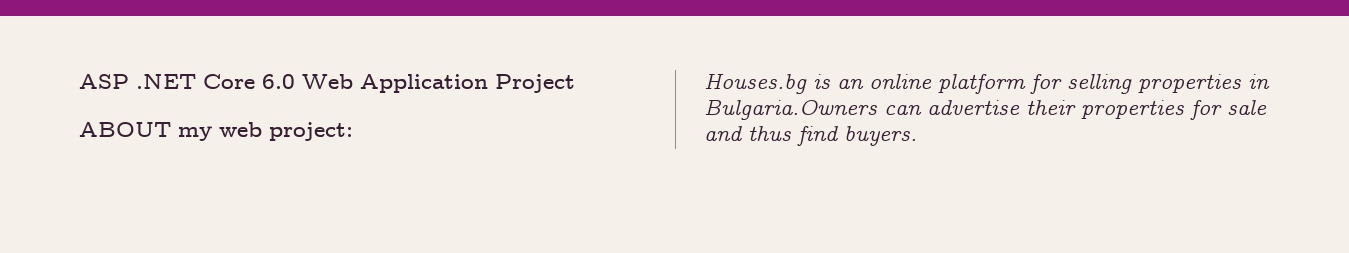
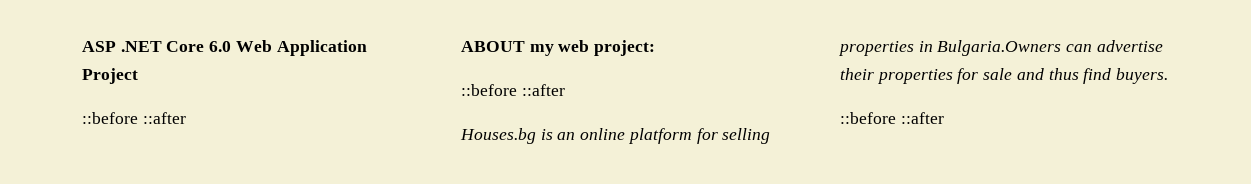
  ASP .NET Core 6.0 Web Application Project
+ ::before ::after
  ABOUT my web project:
+ ::before ::after
  Houses.bg is an online platform for selling properties in Bulgaria.Owners can advertise their properties for sale and thus find buyers.
+ ::before ::after

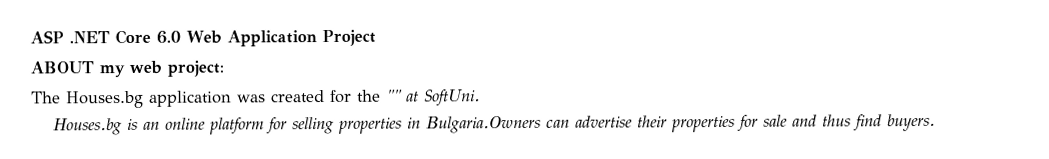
  ASP .NET Core 6.0 Web Application Project
- ::before ::after
  ABOUT my web project:
- ::before ::after
+ The Houses.bg application was created for the "" at SoftUni.
  Houses.bg is an online platform for selling properties in Bulgaria.Owners can advertise their properties for sale and thus find buyers.
- ::before ::after

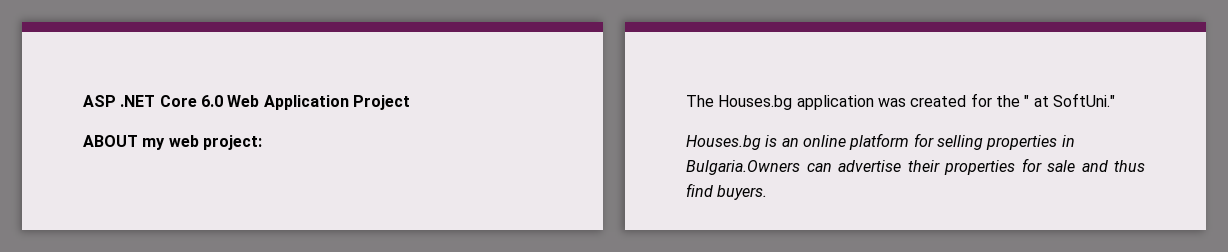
- The Houses.bg application was created for the "" at SoftUni.
+ The Houses.bg application was created for the " at SoftUni."

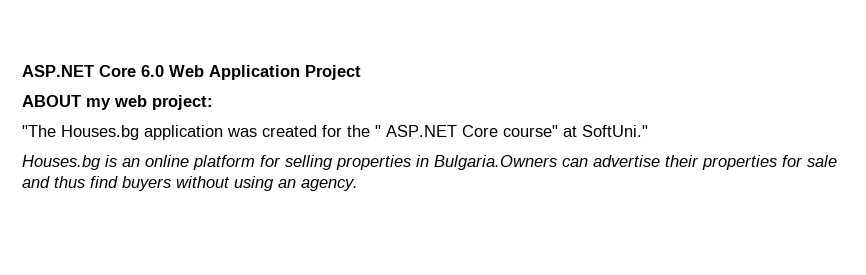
- ASP .NET Core 6.0 Web Application Project
+ ASP.NET Core 6.0 Web Application Project
- The Houses.bg application was created for the " at SoftUni."
+ "The Houses.bg application was created for the " ASP.NET Core course" at SoftUni."
- Houses.bg is an online platform for selling properties in Bulgaria.Owners can advertise their properties for sale and thus find buyers.
+ Houses.bg is an online platform for selling properties in Bulgaria.Owners can advertise their properties for sale and thus find buyers without using an agency.

